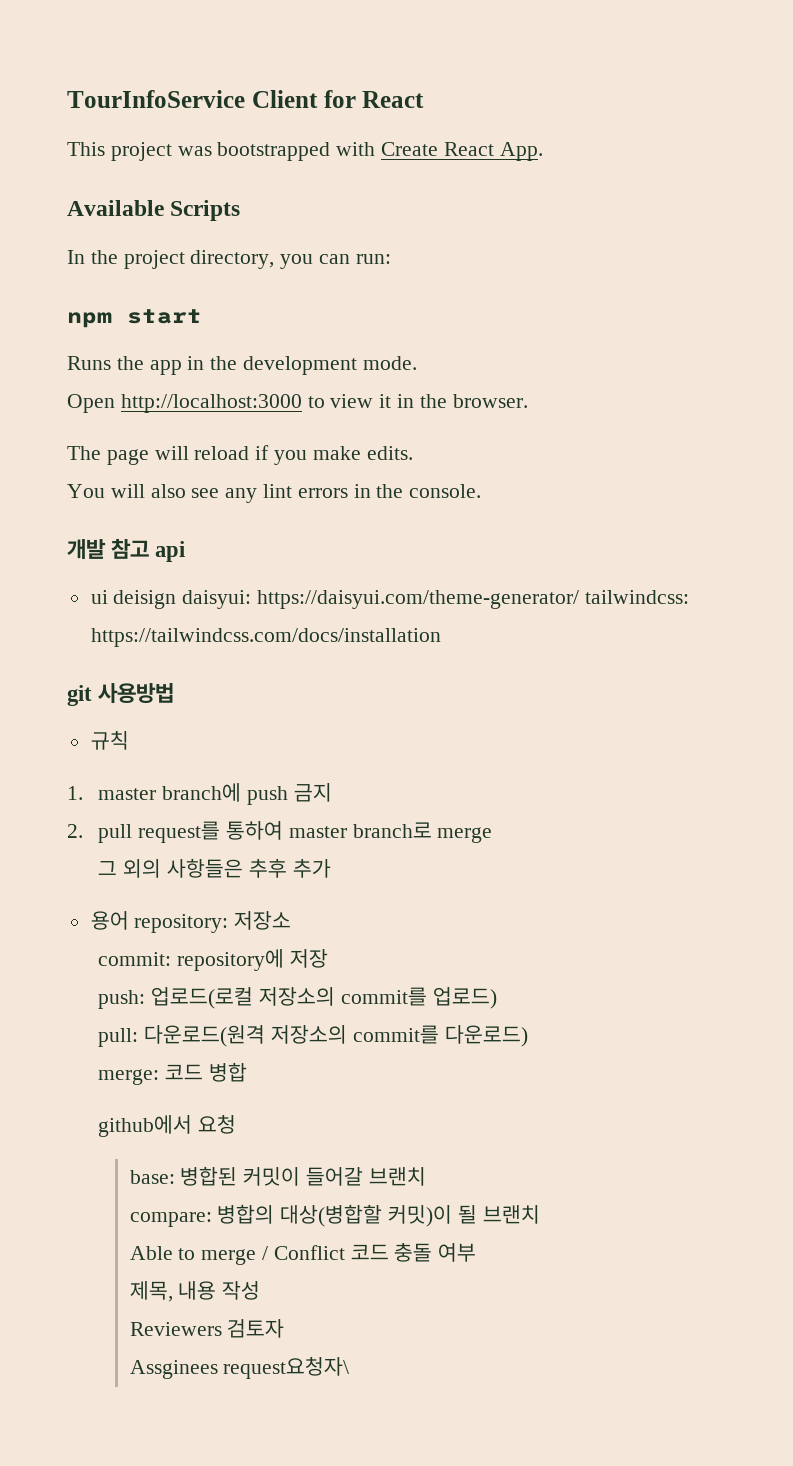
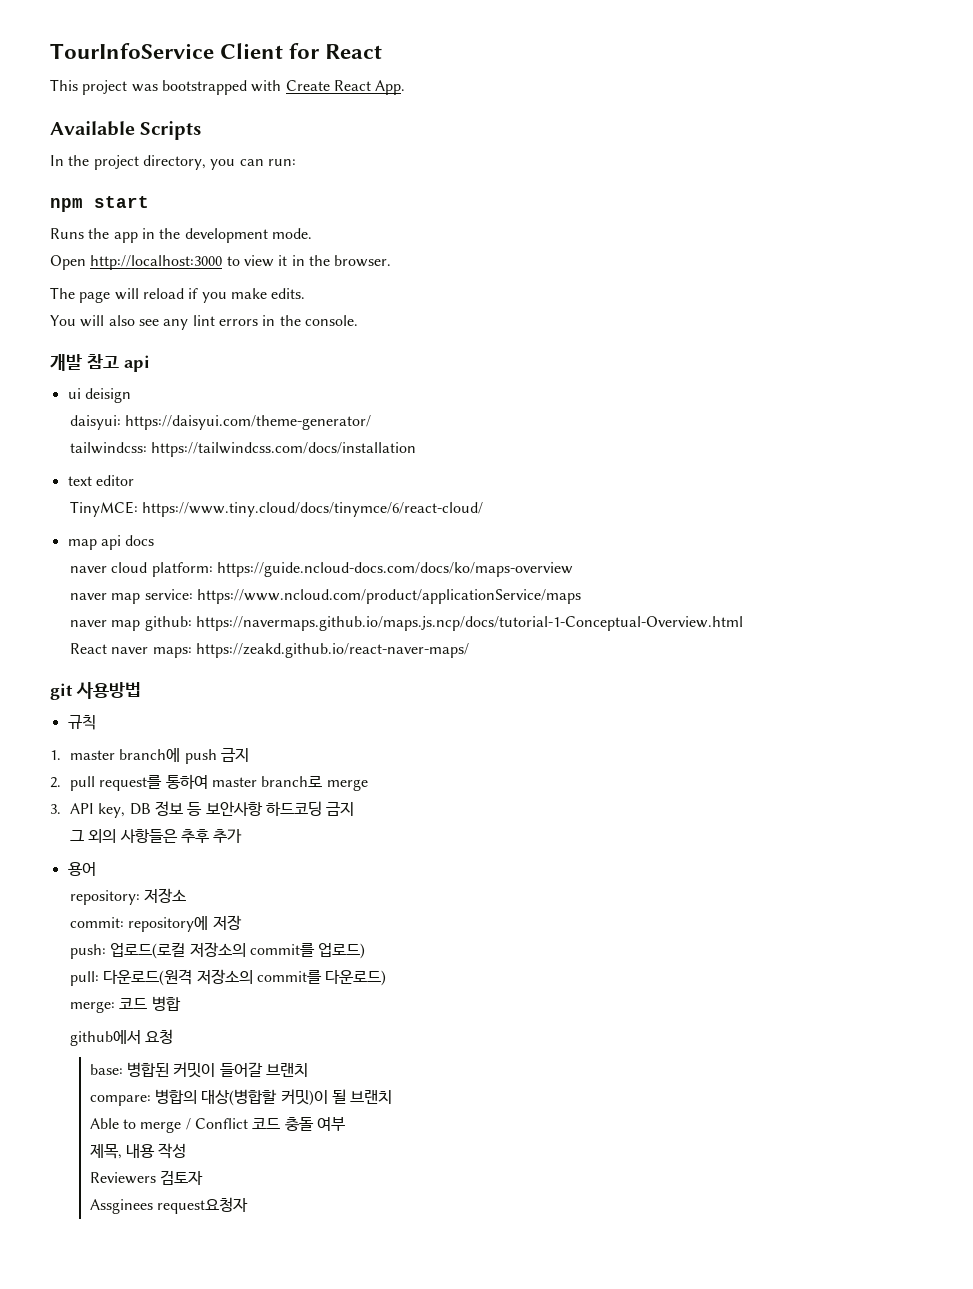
- ui deisign daisyui: https://daisyui.com/theme-generator/ tailwindcss: https://tailwindcss.com/docs/installation
+ ui deisign
+ daisyui: https://daisyui.com/theme-generator/
+ tailwindcss: https://tailwindcss.com/docs/installation
+ text editor
+ TinyMCE: https://www.tiny.cloud/docs/tinymce/6/react-cloud/
+ map api docs
+ naver cloud platform: https://guide.ncloud-docs.com/docs/ko/maps-overview
+ naver map service: https://www.ncloud.com/product/applicationService/maps
+ naver map github: https://navermaps.github.io/maps.js.ncp/docs/tutorial-1-Conceptual-Overview.html
+ React naver maps: https://zeakd.github.io/react-naver-maps/
+ 3. API key, DB 정보 등 보안사항 하드코딩 금지
- 용어 repository: 저장소
+ 용어
+ repository: 저장소
- Assginees request요청자\
+ Assginees request요청자

